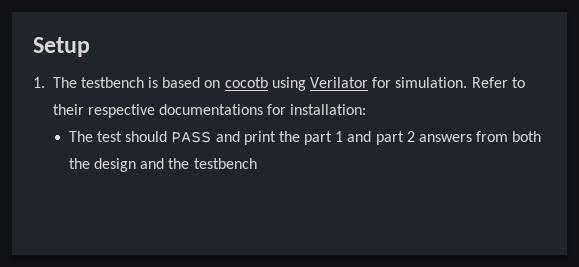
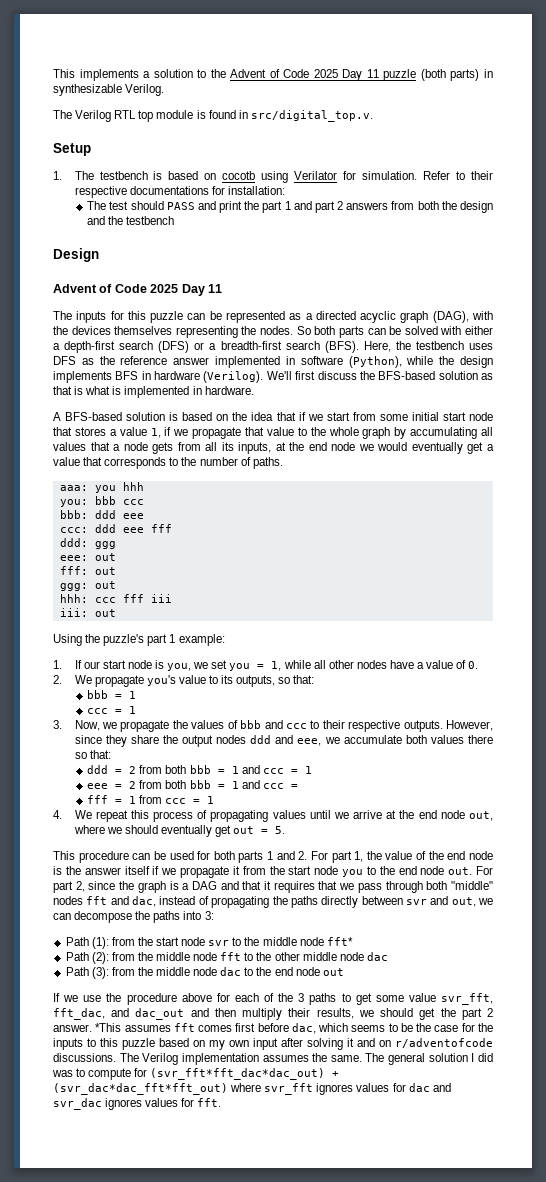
+ This implements a solution to the Advent of Code 2025 Day 11 puzzle (both parts) in synthesizable Verilog.
+ The Verilog RTL top module is found in src/digital_top.v.
+ Design
+ Advent of Code 2025 Day 11
+ The inputs for this puzzle can be represented as a directed acyclic graph (DAG), with the devices themselves representing the nodes. So both parts can be solved with either a depth-first search (DFS) or a breadth-first search (BFS). Here, the testbench uses DFS as the reference answer implemented in software (Python), while the design implements BFS in hardware (Verilog). We'll first discuss the BFS-based solution as that is what is implemented in hardware.
+ A BFS-based solution is based on the idea that if we start from some initial start node that stores a value 1, if we propagate that value to the whole graph by accumulating all values that a node gets from all its inputs, at the end node we would eventually get a value that corresponds to the number of paths.
+ aaa: you hhh
+ you: bbb ccc
+ bbb: ddd eee
+ ccc: ddd eee fff
+ ddd: ggg
+ eee: out
+ fff: out
+ ggg: out
+ hhh: ccc fff iii
+ iii: out
+ Using the puzzle's part 1 example:
+ 1. If our start node is you, we set you = 1, while all other nodes have a value of 0.
+ 2. We propagate you's value to its outputs, so that:
+ bbb = 1
+ ccc = 1
+ 3. Now, we propagate the values of bbb and ccc to their respective outputs. However, since they share the output nodes ddd and eee, we accumulate both values there so that:
+ ddd = 2 from both bbb = 1 and ccc = 1
+ eee = 2 from both bbb = 1 and ccc =
+ fff = 1 from ccc = 1
+ 4. We repeat this process of propagating values until we arrive at the end node out, where we should eventually get out = 5.
+ This procedure can be used for both parts 1 and 2. For part 1, the value of the end node is the answer itself if we propagate it from the start node you to the end node out. For part 2, since the graph is a DAG and that it requires that we pass through both "middle" nodes fft and dac, instead of propagating the paths directly between svr and out, we can decompose the paths into 3:
+ Path (1): from the start node svr to the middle node fft*
+ Path (2): from the middle node fft to the other middle node dac
+ Path (3): from the middle node dac to the end node out
+ If we use the procedure above for each of the 3 paths to get some value svr_fft, fft_dac, and dac_out and then multiply their results, we should get the part 2 answer. *This assumes fft comes first before dac, which seems to be the case for the inputs to this puzzle based on my own input after solving it and on r/adventofcode discussions. The Verilog implementation assumes the same. The general solution I did was to compute for (svr_fft*fft_dac*dac_out) + (svr_dac*dac_fft*fft_out) where svr_fft ignores values for dac and svr_dac ignores values for fft.

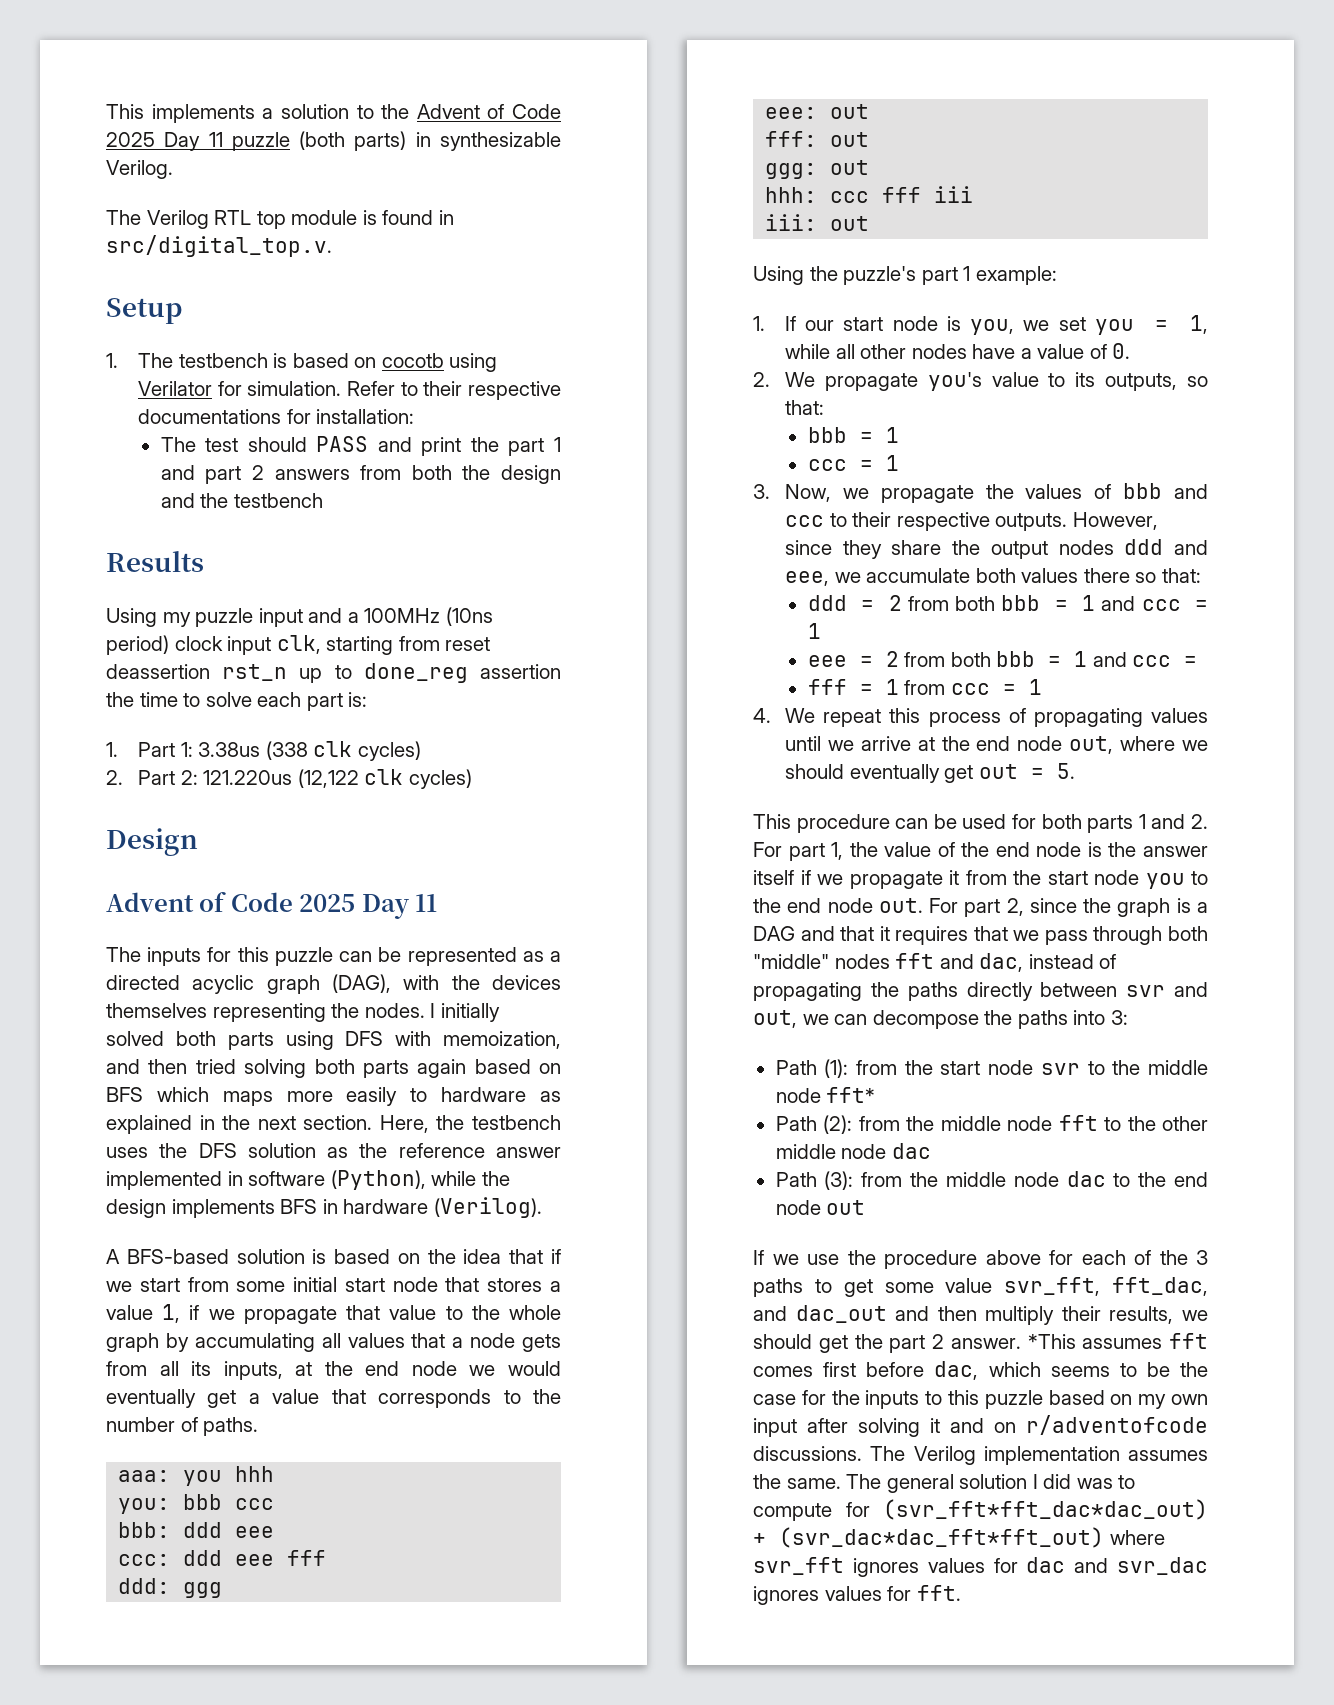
+ Results
+ Using my puzzle input and a 100MHz (10ns period) clock input clk, starting from reset deassertion rst_n up to done_reg assertion the time to solve each part is:
+ 1. Part 1: 3.38us (338 clk cycles)
+ 2. Part 2: 121.220us (12,122 clk cycles)
- So both parts can be solved with either a depth-first search (DFS) or a breadth-first search (BFS).
+ I initially solved both parts using DFS with memoization, and then tried solving both parts again based on BFS which maps more easily to hardware as explained in the next section.
- Here, the testbench uses DFS as the reference answer implemented in software (Python), while the design implements BFS in hardware (Verilog). We'll first discuss the BFS-based solution as that is what is implemented in hardware.
+ Here, the testbench uses the DFS solution as the reference answer implemented in software (Python), while the design implements BFS in hardware (Verilog).

